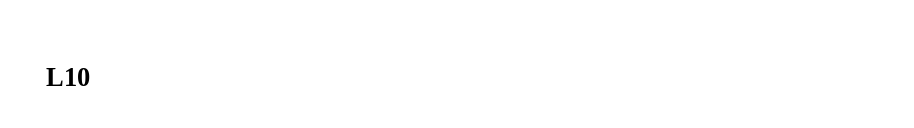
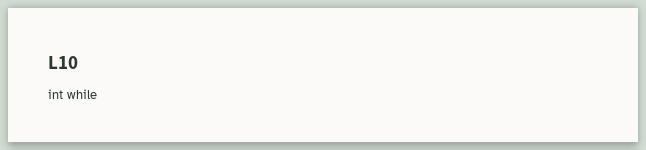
+ int while

